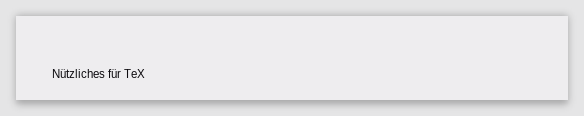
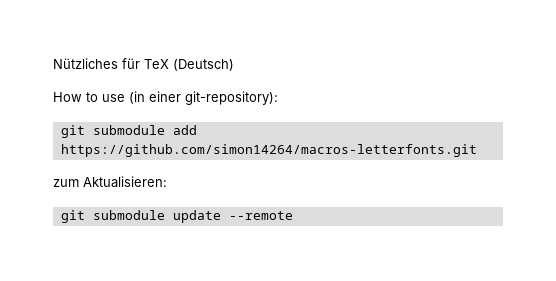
- Nützliches für TeX
+ Nützliches für TeX (Deutsch)
+ How to use (in einer git-repository):
+ git submodule add https://github.com/simon14264/macros-letterfonts.git
+ zum Aktualisieren:
+ git submodule update --remote

